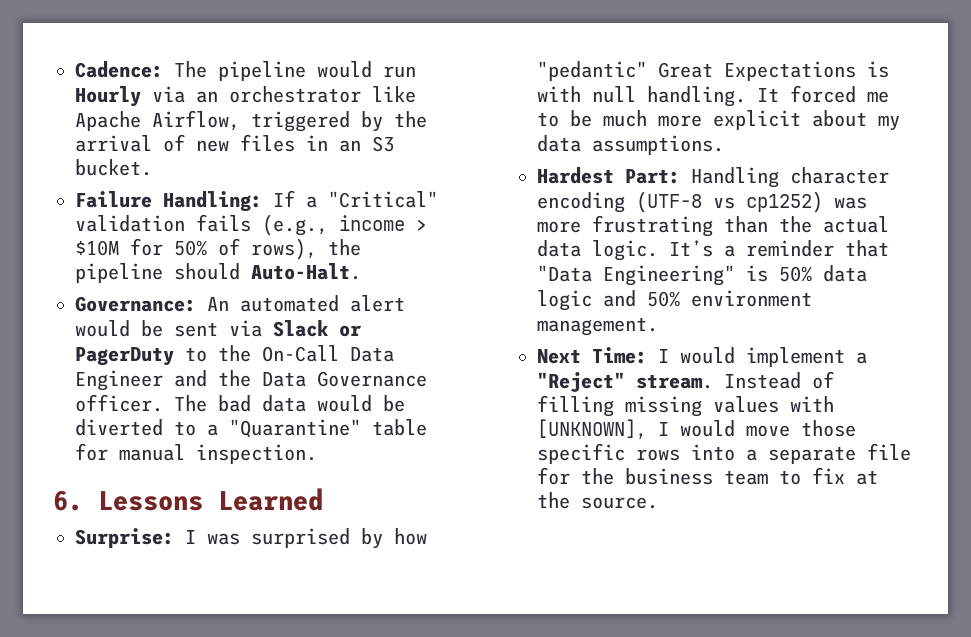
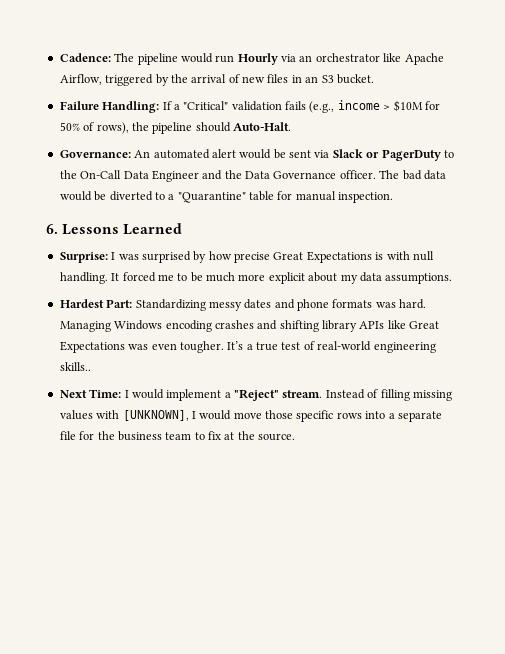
- Surprise: I was surprised by how "pedantic" Great Expectations is with null handling.
+ Surprise: I was surprised by how precise Great Expectations is with null handling.
- Hardest Part: Handling character encoding (UTF-8 vs cp1252) was more frustrating than the actual data logic. It’s a reminder that "Data Engineering" is 50% data logic and 50% environment management.
+ Hardest Part: Standardizing messy dates and phone formats was hard. Managing Windows encoding crashes and shifting library APIs like Great Expectations was even tougher. It’s a true test of real-world engineering skills..

